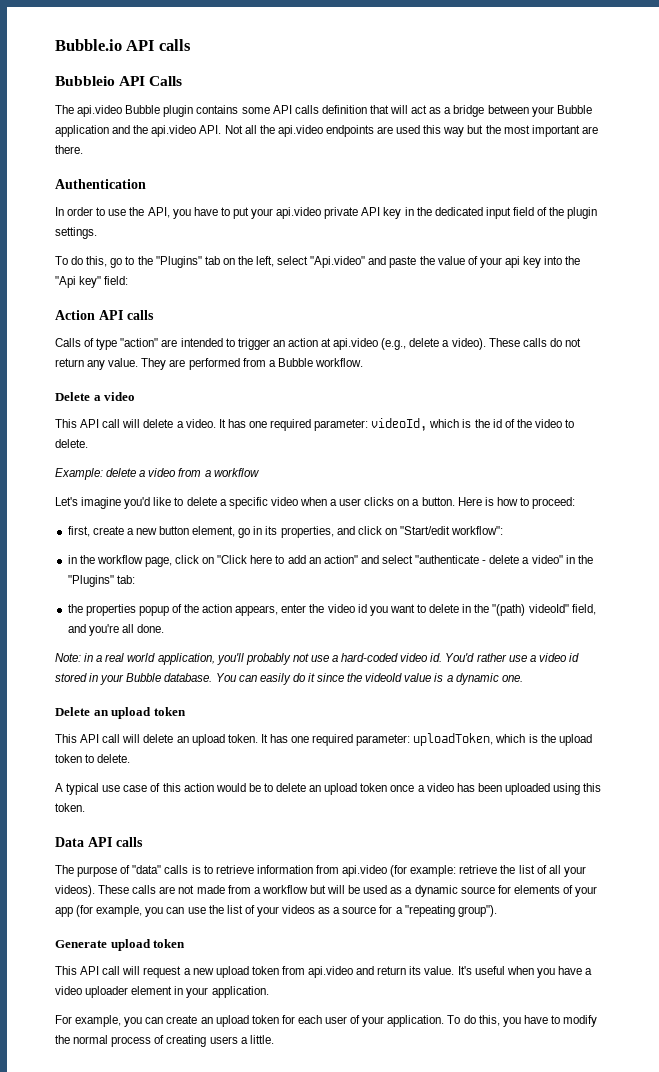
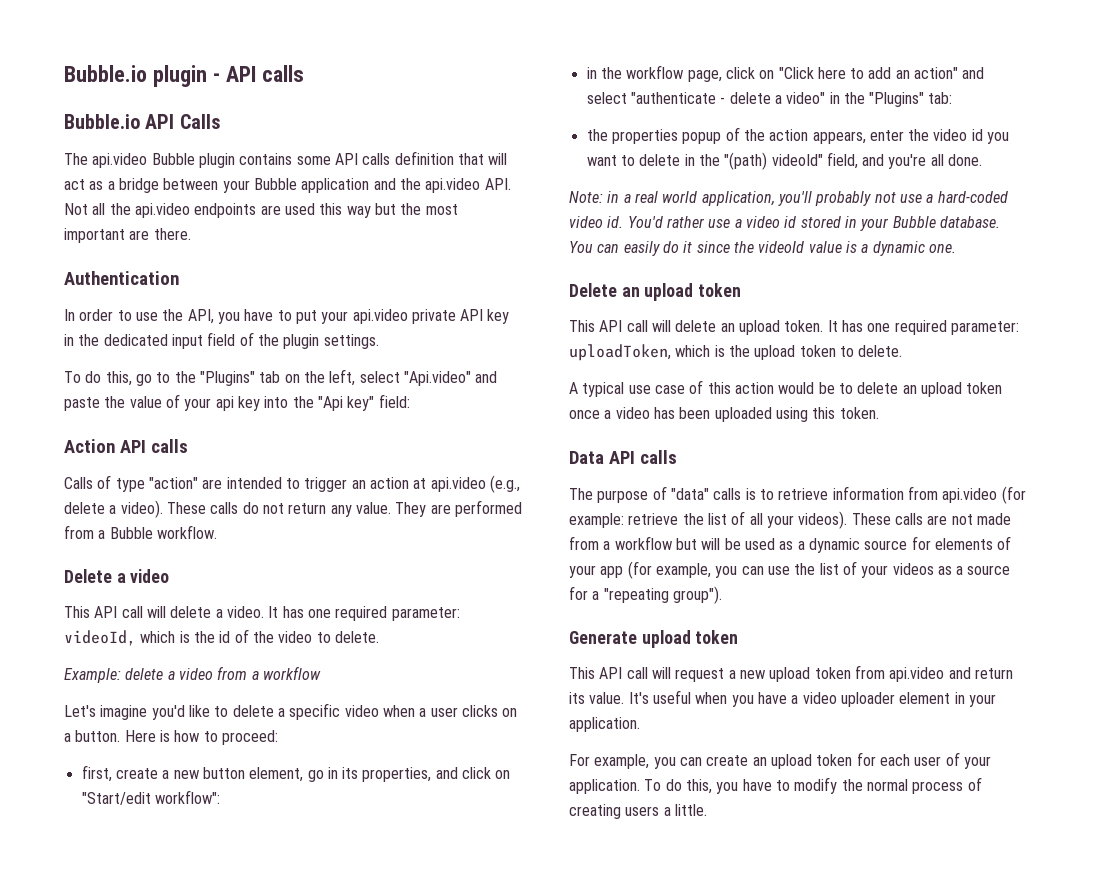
- Bubble.io API calls
- Bubbleio API Calls
+ Bubble.io plugin - API calls
+ Bubble.io API Calls

